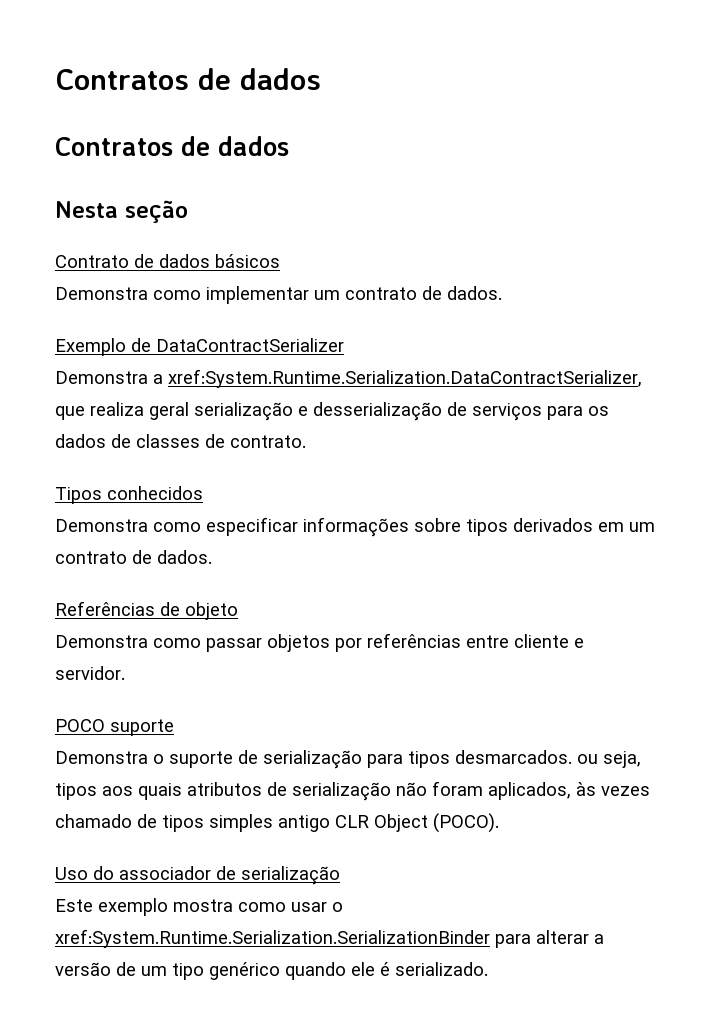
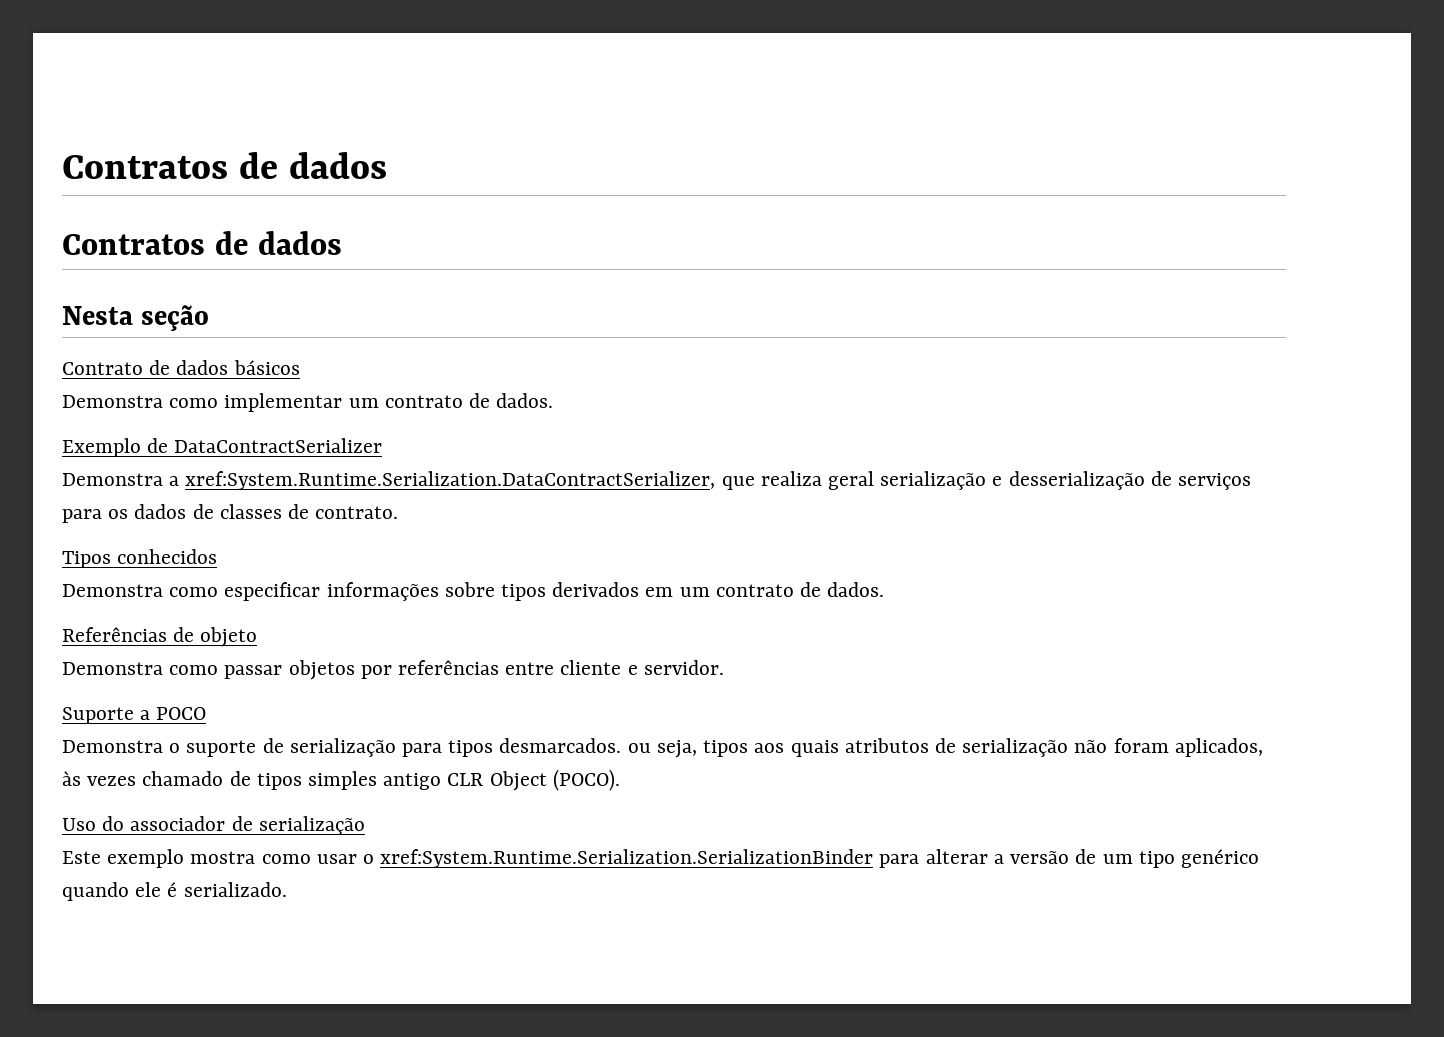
- POCO suporte
+ Suporte a POCO

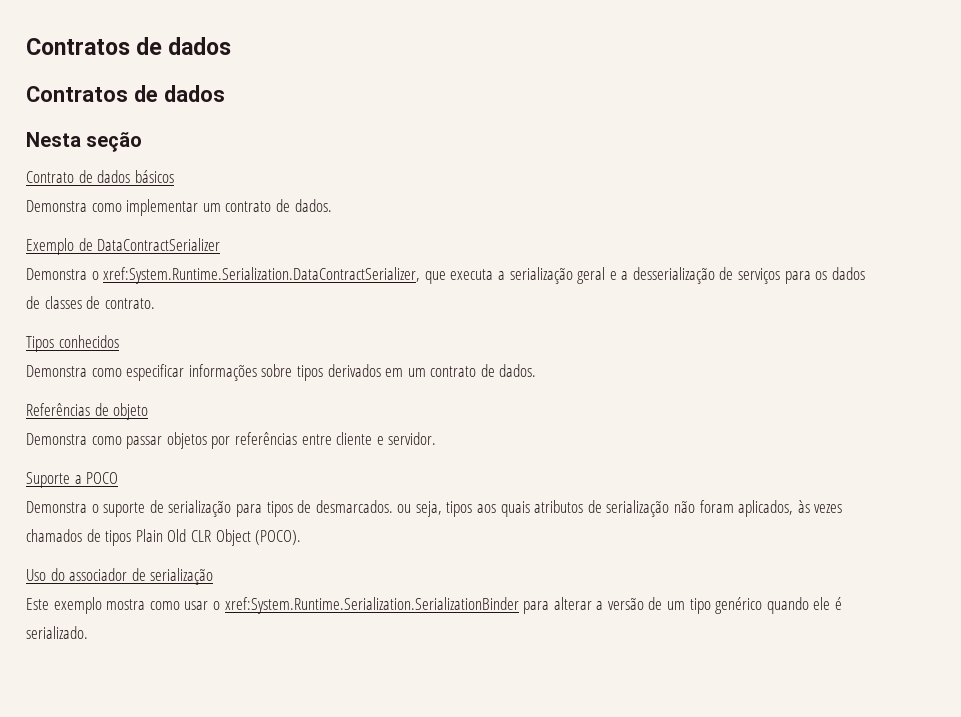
- Demonstra a xref:System.Runtime.Serialization.DataContractSerializer, que realiza geral serialização e desserialização de serviços para os dados de classes de contrato.
+ Demonstra o xref:System.Runtime.Serialization.DataContractSerializer, que executa a serialização geral e a desserialização de serviços para os dados de classes de contrato.
- Demonstra o suporte de serialização para tipos desmarcados. ou seja, tipos aos quais atributos de serialização não foram aplicados, às vezes chamado de tipos simples antigo CLR Object (POCO).
+ Demonstra o suporte de serialização para tipos de desmarcados. ou seja, tipos aos quais atributos de serialização não foram aplicados, às vezes chamados de tipos Plain Old CLR Object (POCO).

